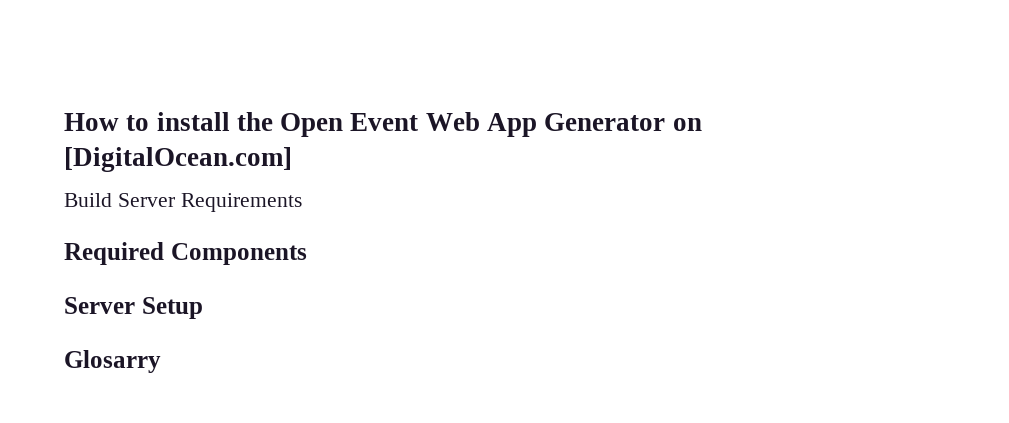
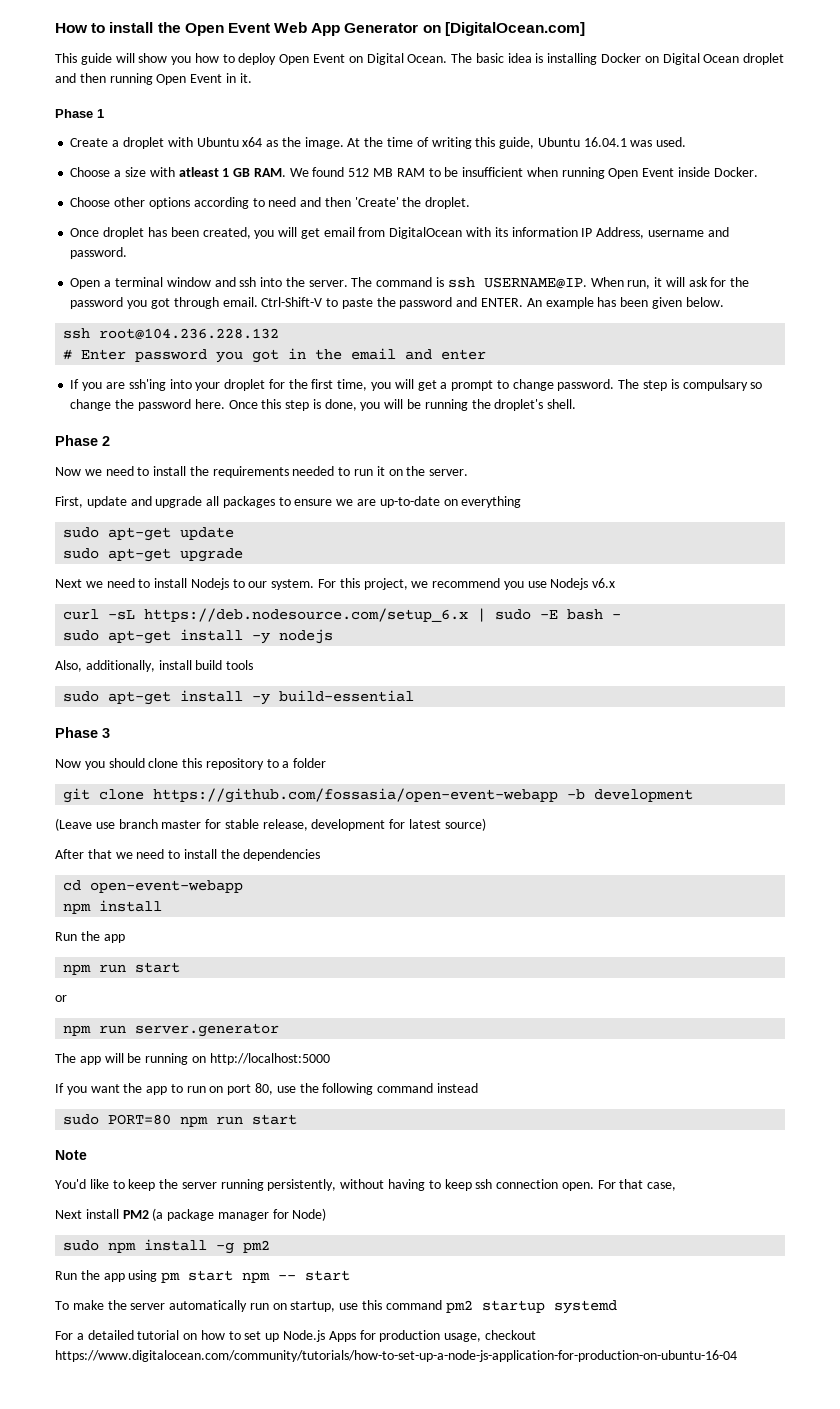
- Build Server Requirements
- Required Components
- Server Setup
- Glosarry
+ This guide will show you how to deploy Open Event on Digital Ocean. The basic idea is installing Docker on Digital Ocean droplet and then running Open Event in it.
+ Phase 1
+ Create a droplet with Ubuntu x64 as the image. At the time of writing this guide, Ubuntu 16.04.1 was used.
+ Choose a size with atleast 1 GB RAM. We found 512 MB RAM to be insufficient when running Open Event inside Docker.
+ Choose other options according to need and then 'Create' the droplet.
+ Once droplet has been created, you will get email from DigitalOcean with its information IP Address, username and password.
+ Open a terminal window and ssh into the server. The command is ssh USERNAME@IP. When run, it will ask for the password you got through email. Ctrl-Shift-V to paste the password and ENTER. An example has been given below.
+ ssh root@104.236.228.132
+ # Enter password you got in the email and enter
+ If you are ssh'ing into your droplet for the first time, you will get a prompt to change password. The step is compulsary so change the password here. Once this step is done, you will be running the droplet's shell.
+ Phase 2
+ Now we need to install the requirements needed to run it on the server.
+ First, update and upgrade all packages to ensure we are up-to-date on everything
+ sudo apt-get update
+ sudo apt-get upgrade
+ Next we need to install Nodejs to our system. For this project, we recommend you use Nodejs v6.x
+ curl -sL https://deb.nodesource.com/setup_6.x | sudo -E bash -
+ sudo apt-get install -y nodejs
+ Also, additionally, install build tools
+ sudo apt-get install -y build-essential
+ Phase 3
+ Now you should clone this repository to a folder
+ git clone https://github.com/fossasia/open-event-webapp -b development
+ (Leave use branch master for stable release, development for latest source)
+ After that we need to install the dependencies
+ cd open-event-webapp
+ npm install
+ Run the app
+ npm run start
+ or
+ npm run server.generator
+ The app will be running on http://localhost:5000
+ If you want the app to run on port 80, use the following command instead
+ sudo PORT=80 npm run start
+ Note
+ You'd like to keep the server running persistently, without having to keep ssh connection open. For that case,
+ Next install PM2 (a package manager for Node)
+ sudo npm install -g pm2
+ Run the app using pm start npm -- start
+ To make the server automatically run on startup, use this command pm2 startup systemd
+ For a detailed tutorial on how to set up Node.js Apps for production usage, checkout https://www.digitalocean.com/community/tutorials/how-to-set-up-a-node-js-application-for-production-on-ubuntu-16-04

